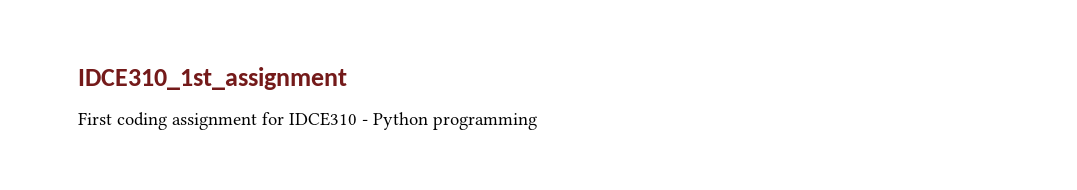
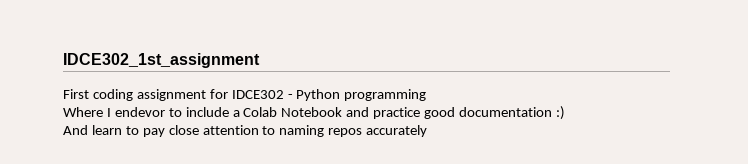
- IDCE310_1st_assignment
+ IDCE302_1st_assignment
- First coding assignment for IDCE310 - Python programming
+ First coding assignment for IDCE302 - Python programming
+ Where I endevor to include a Colab Notebook and practice good documentation :)
+ And learn to pay close attention to naming repos accurately

